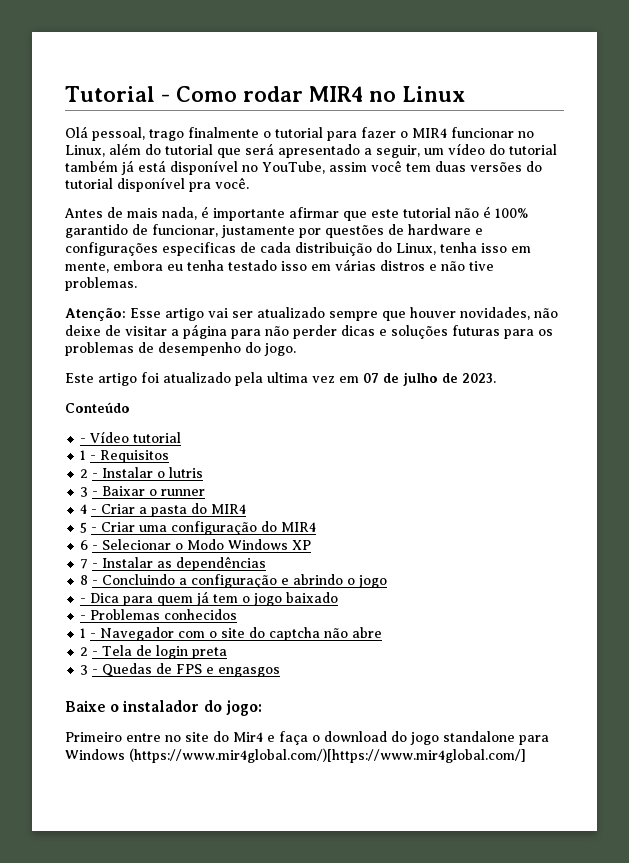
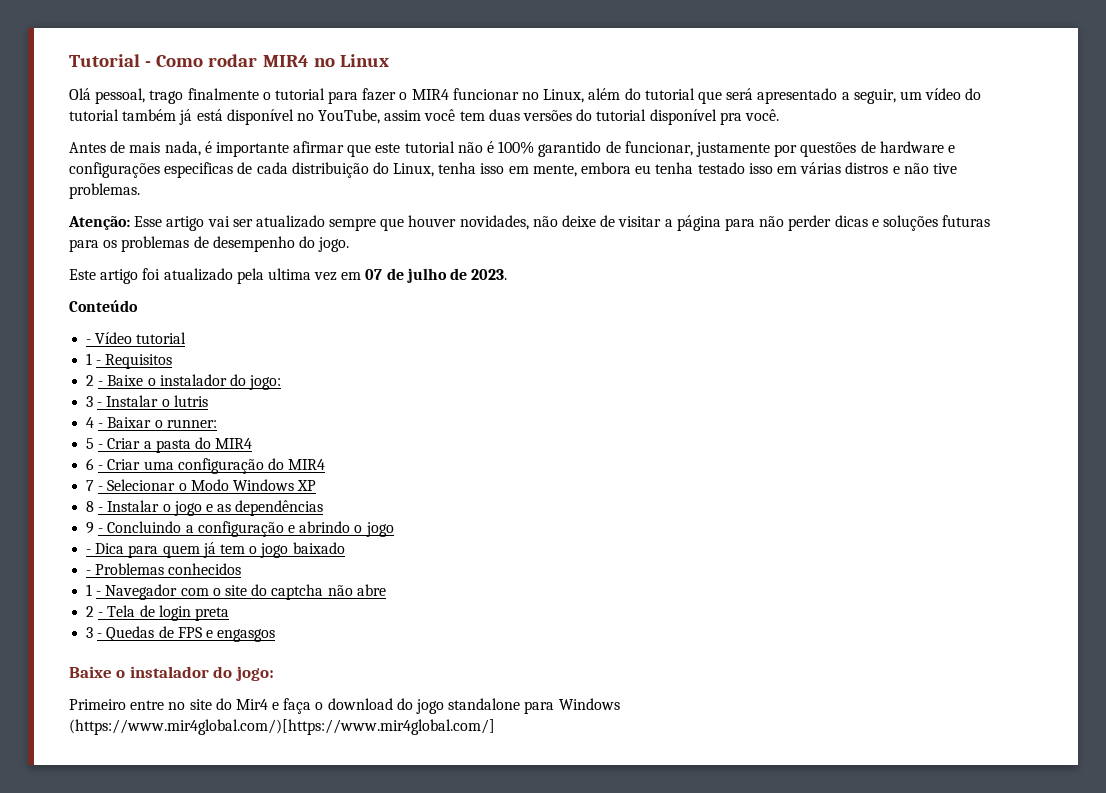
- 2 - Instalar o lutris
+ 2 - Baixe o instalador do jogo:
+ 3 - Instalar o lutris
- 3 - Baixar o runner
- 4 - Criar a pasta do MIR4
+ 4 - Baixar o runner:
+ 5 - Criar a pasta do MIR4
- 5 - Criar uma configuração do MIR4
+ 6 - Criar uma configuração do MIR4
- 6 - Selecionar o Modo Windows XP
+ 7 - Selecionar o Modo Windows XP
- 7 - Instalar as dependências
+ 8 - Instalar o jogo e as dependências
- 8 - Concluindo a configuração e abrindo o jogo
+ 9 - Concluindo a configuração e abrindo o jogo

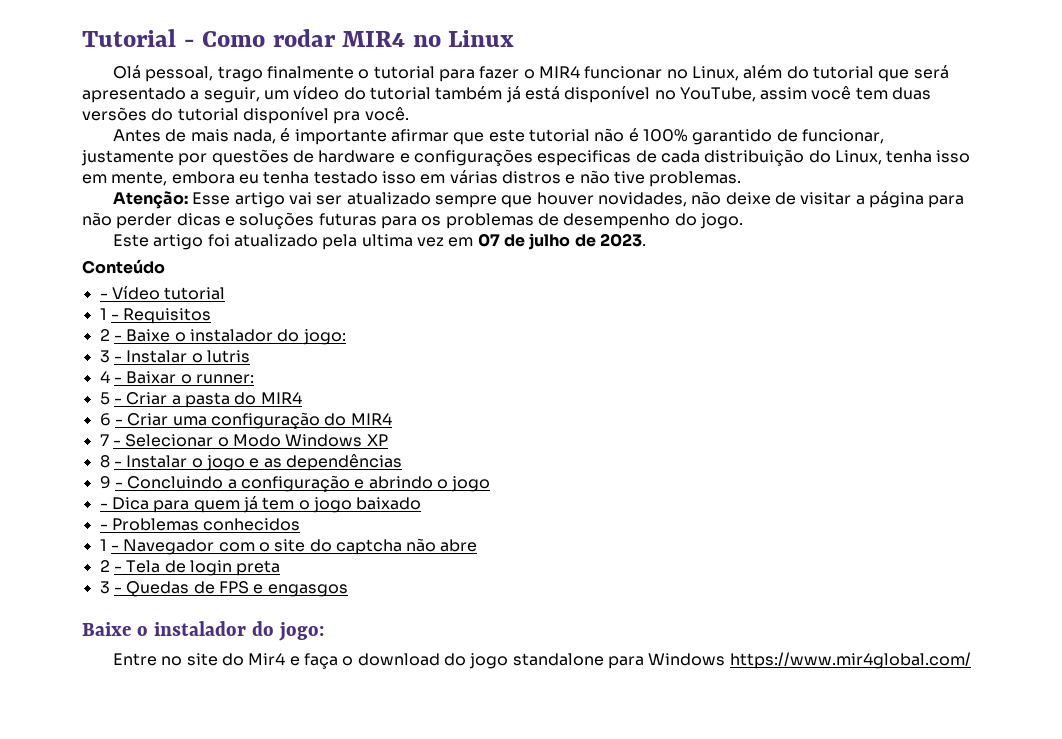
- Primeiro entre no site do Mir4 e faça o download do jogo standalone para Windows (https://www.mir4global.com/)[https://www.mir4global.com/]
+ Entre no site do Mir4 e faça o download do jogo standalone para Windows https://www.mir4global.com/

